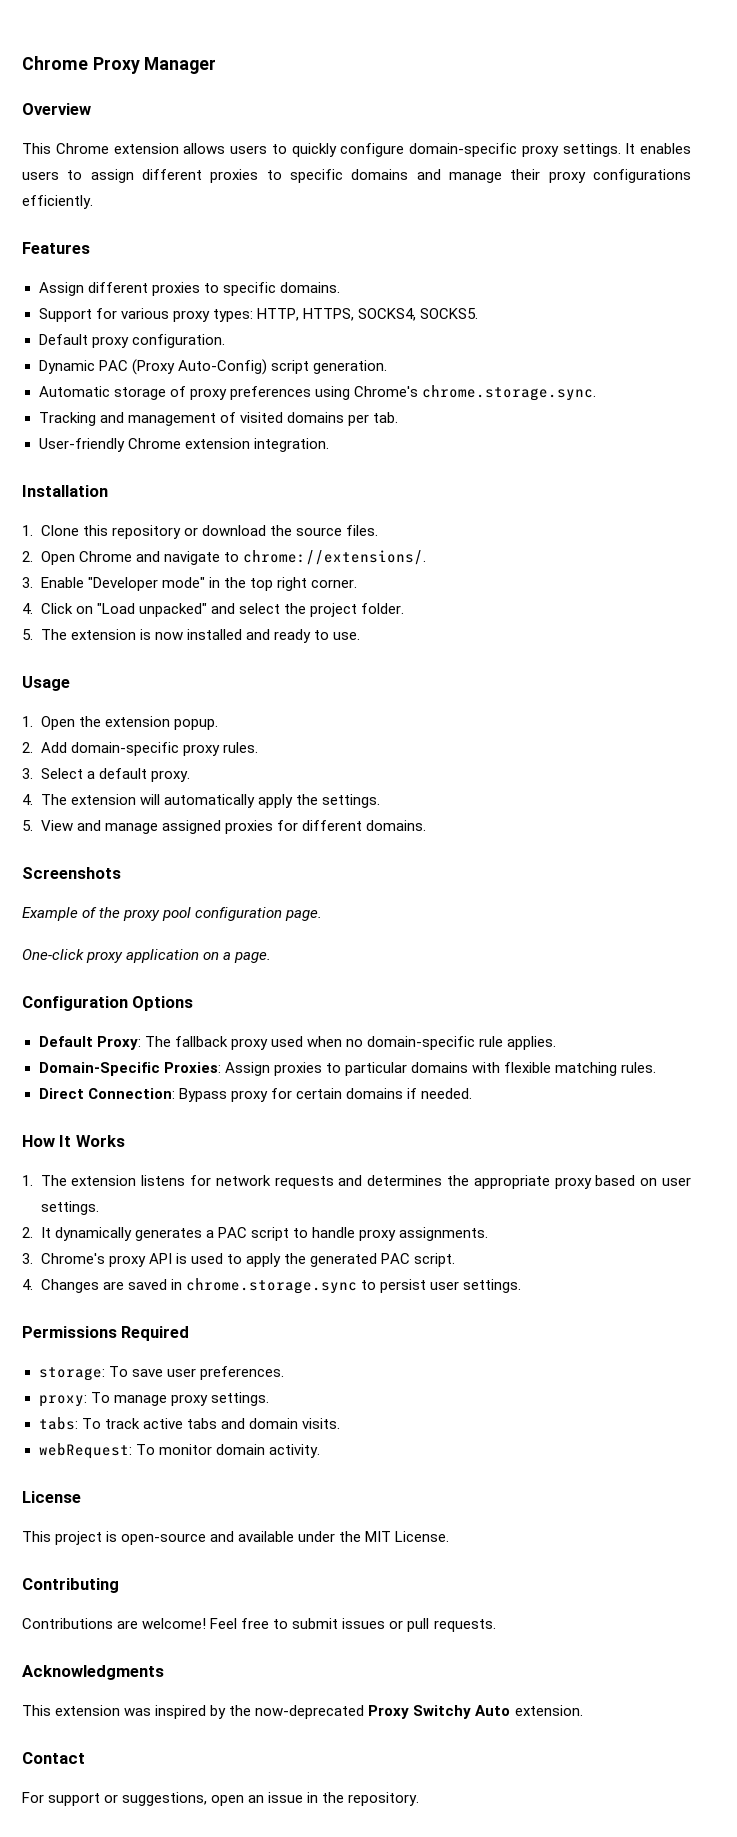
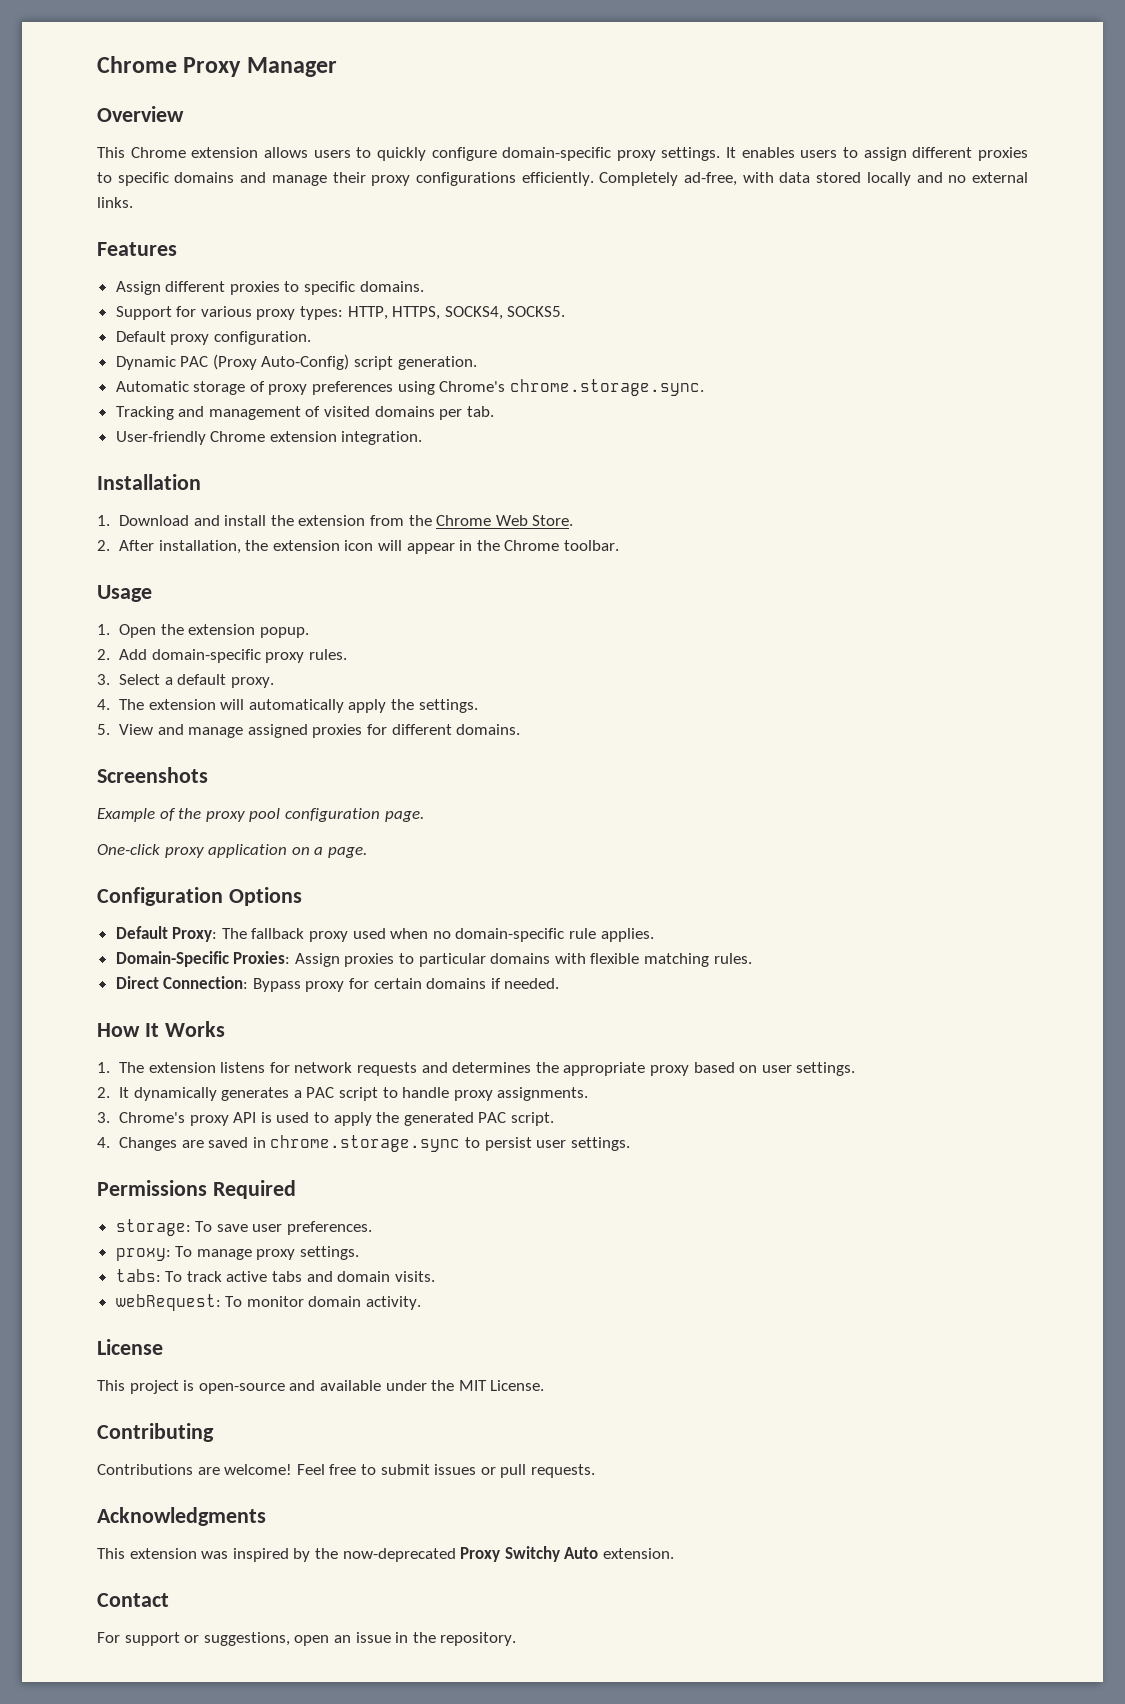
+ Completely ad-free, with data stored locally and no external links.
- 1. Clone this repository or download the source files.
- 2. Open Chrome and navigate to chrome://extensions/.
- 3. Enable "Developer mode" in the top right corner.
- 4. Click on "Load unpacked" and select the project folder.
- 5. The extension is now installed and ready to use.
+ 1. Download and install the extension from the Chrome Web Store.
+ 2. After installation, the extension icon will appear in the Chrome toolbar.

